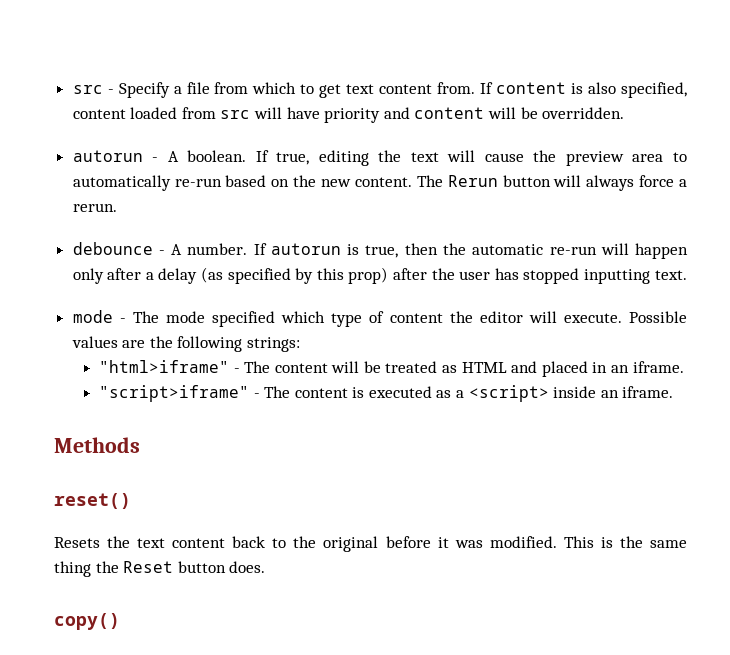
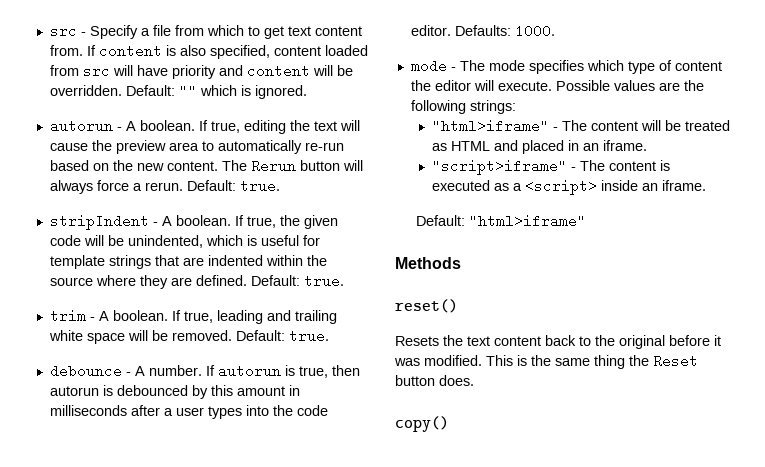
+ Default: "" which is ignored.
- The Rerun button will always force a rerun.
+ The Rerun button will always force a rerun. Default: true.
+ stripIndent - A boolean. If true, the given code will be unindented, which is useful for template strings that are indented within the source where they are defined. Default: true.
+ trim - A boolean. If true, leading and trailing white space will be removed. Default: true.
- If autorun is true, then the automatic re-run will happen only after a delay (as specified by this prop) after the user has stopped inputting text.
+ If autorun is true, then autorun is debounced by this amount in milliseconds after a user types into the code editor. Defaults: 1000.
- mode - The mode specified which type of content the editor will execute.
+ mode - The mode specifies which type of content the editor will execute.
+ Default: "html>iframe"

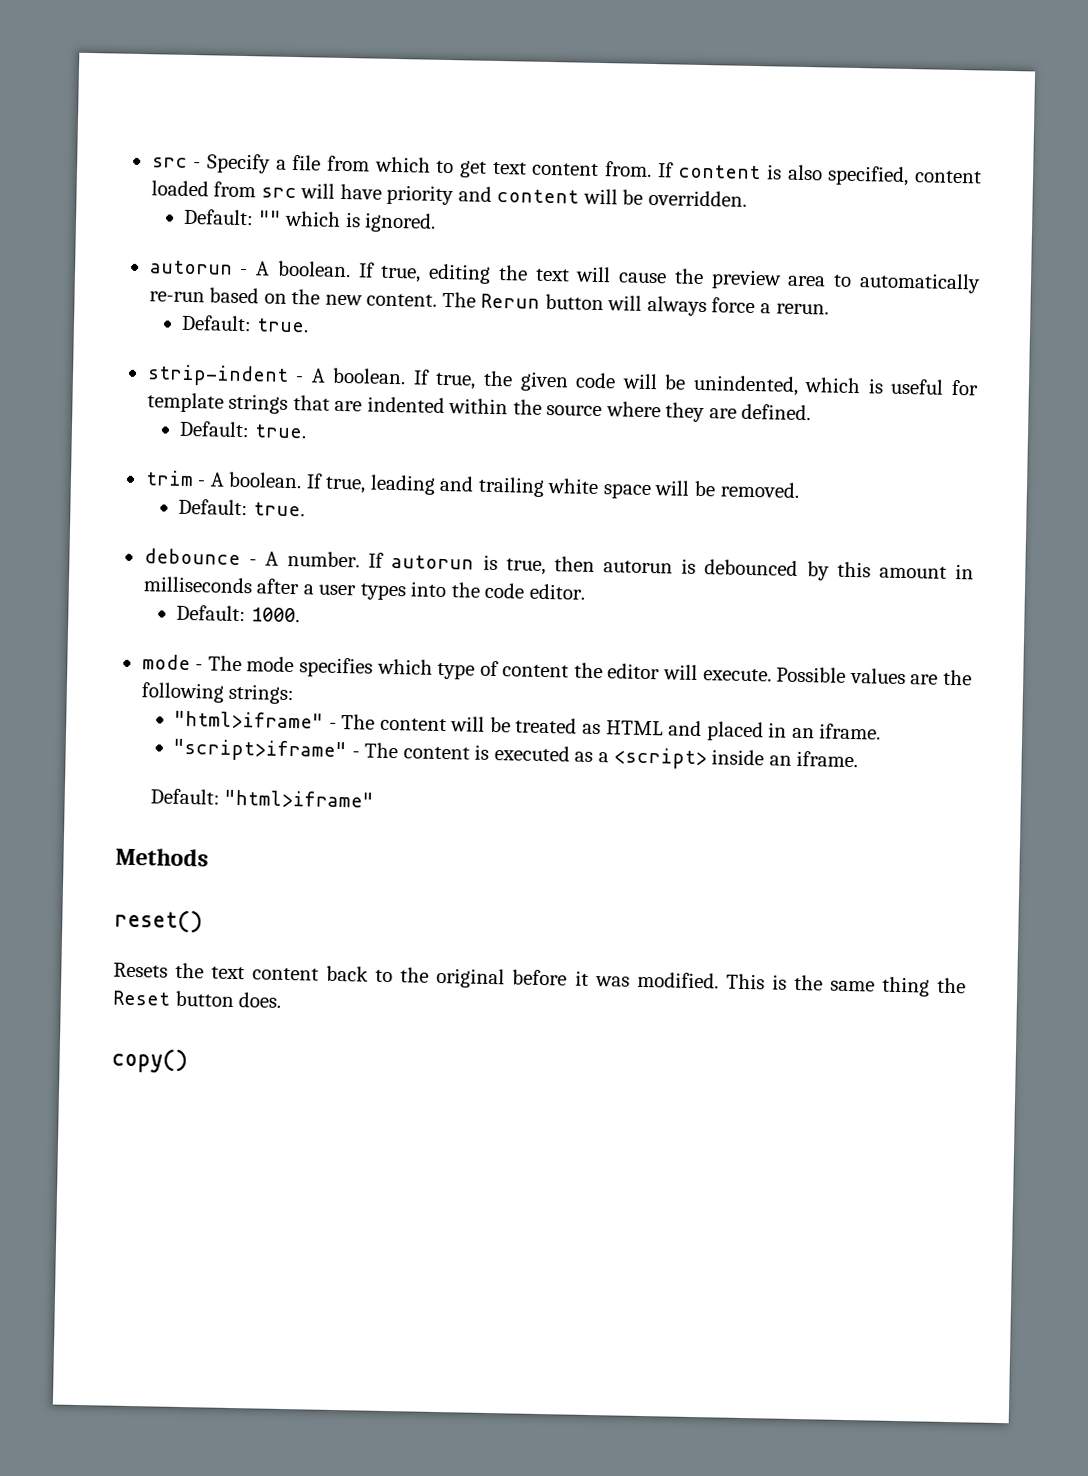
- If content is also specified, content loaded from src will have priority and content will be overridden. Default: "" which is ignored.
+ If content is also specified, content loaded from src will have priority and content will be overridden.
+ Default: "" which is ignored.
- The Rerun button will always force a rerun. Default: true.
- stripIndent - A boolean.
+ The Rerun button will always force a rerun.
+ Default: true.
+ strip-indent - A boolean.
- If true, the given code will be unindented, which is useful for template strings that are indented within the source where they are defined. Default: true.
+ If true, the given code will be unindented, which is useful for template strings that are indented within the source where they are defined.
+ Default: true.
- If true, leading and trailing white space will be removed. Default: true.
+ If true, leading and trailing white space will be removed.
+ Default: true.
- If autorun is true, then autorun is debounced by this amount in milliseconds after a user types into the code editor. Defaults: 1000.
+ If autorun is true, then autorun is debounced by this amount in milliseconds after a user types into the code editor.
+ Default: 1000.

